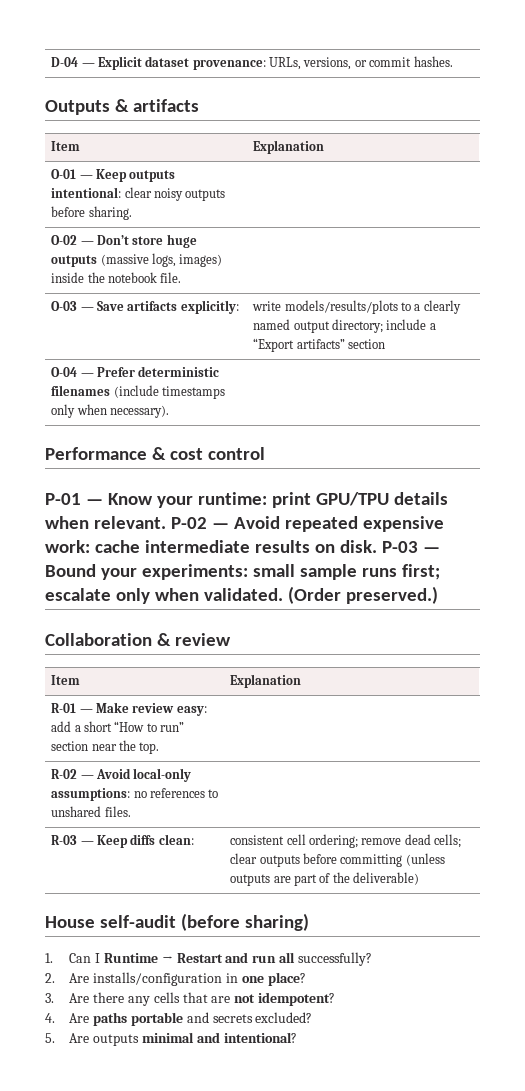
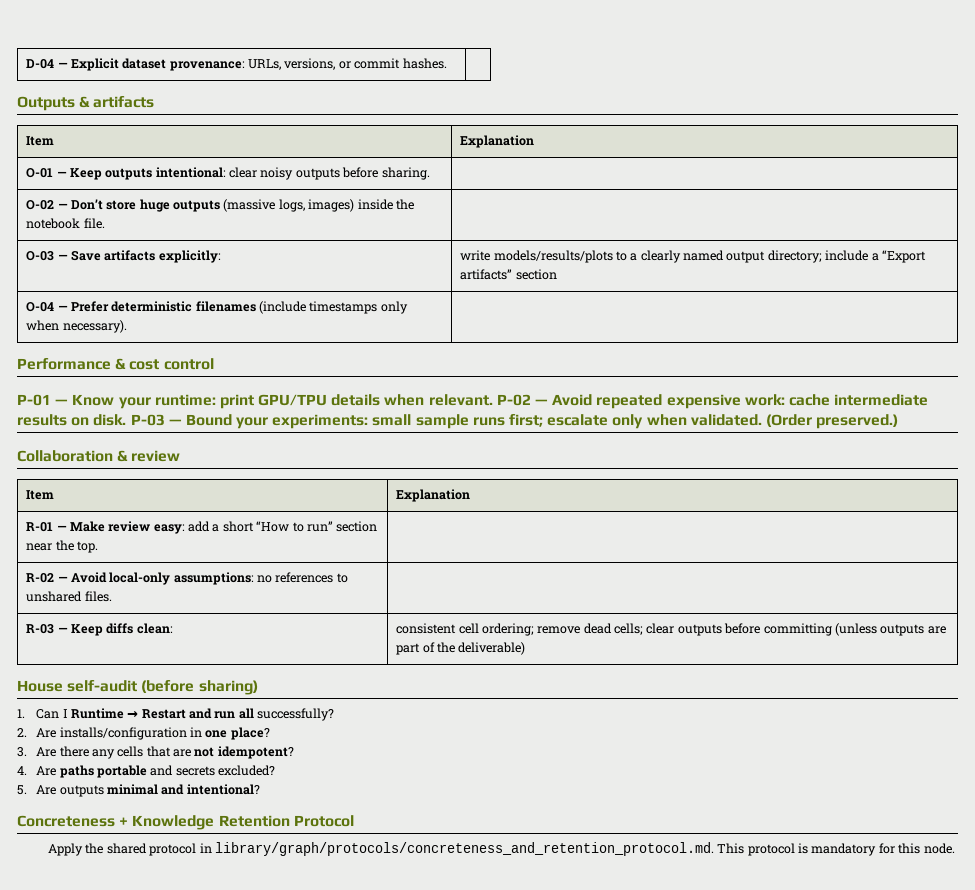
+ Concreteness + Knowledge Retention Protocol
+ Apply the shared protocol in library/graph/protocols/concreteness_and_retention_protocol.md. This protocol is mandatory for this node.

